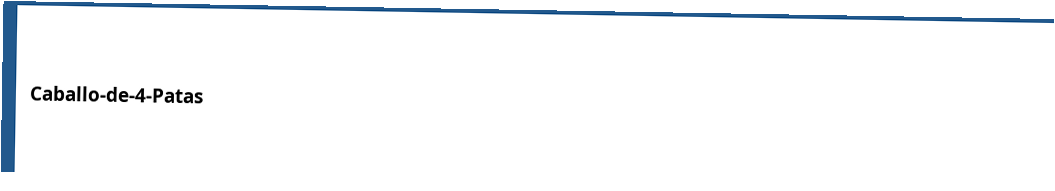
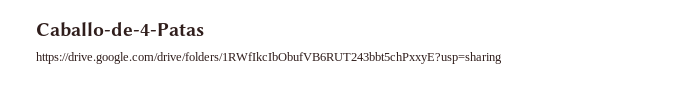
+ https://drive.google.com/drive/folders/1RWfIkcIbObufVB6RUT243bbt5chPxxyE?usp=sharing

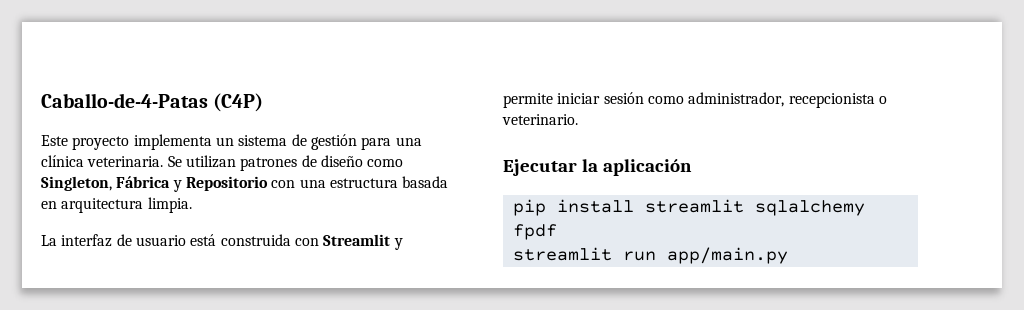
- Caballo-de-4-Patas
- https://drive.google.com/drive/folders/1RWfIkcIbObufVB6RUT243bbt5chPxxyE?usp=sharing
+ Caballo-de-4-Patas (C4P)
+ Este proyecto implementa un sistema de gestión para una clínica veterinaria. Se utilizan patrones de diseño como Singleton, Fábrica y Repositorio con una estructura basada en arquitectura limpia.
+ La interfaz de usuario está construida con Streamlit y permite iniciar sesión como administrador, recepcionista o veterinario.
+ Ejecutar la aplicación
+ pip install streamlit sqlalchemy fpdf
+ streamlit run app/main.py

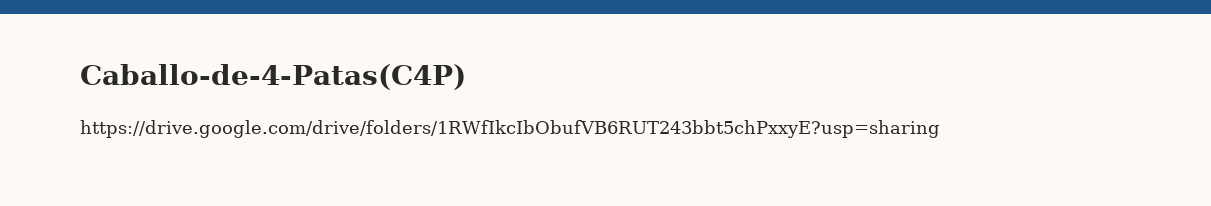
- Caballo-de-4-Patas (C4P)
- Este proyecto implementa un sistema de gestión para una clínica veterinaria. Se utilizan patrones de diseño como Singleton, Fábrica y Repositorio con una estructura basada en arquitectura limpia.
- La interfaz de usuario está construida con Streamlit y permite iniciar sesión como administrador, recepcionista o veterinario.
- Ejecutar la aplicación
- pip install streamlit sqlalchemy fpdf
- streamlit run app/main.py
+ Caballo-de-4-Patas(C4P)
+ https://drive.google.com/drive/folders/1RWfIkcIbObufVB6RUT243bbt5chPxxyE?usp=sharing

